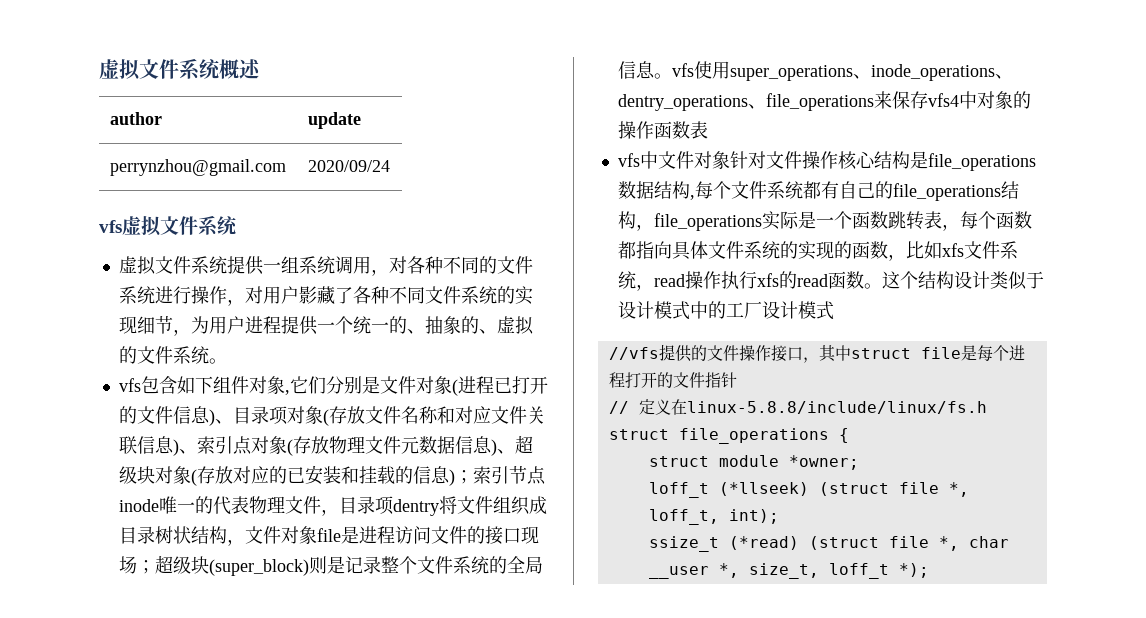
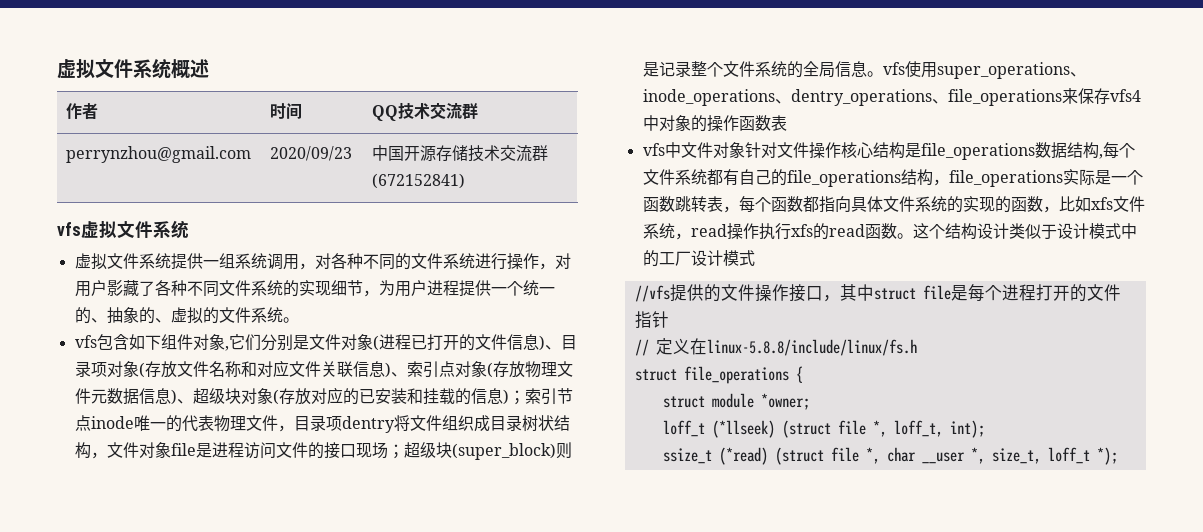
- author | update
- perrynzhou@gmail.com | 2020/09/24
+ 作者 | 时间 | QQ技术交流群
+ perrynzhou@gmail.com | 2020/09/23 | 中国开源存储技术交流群(672152841)

